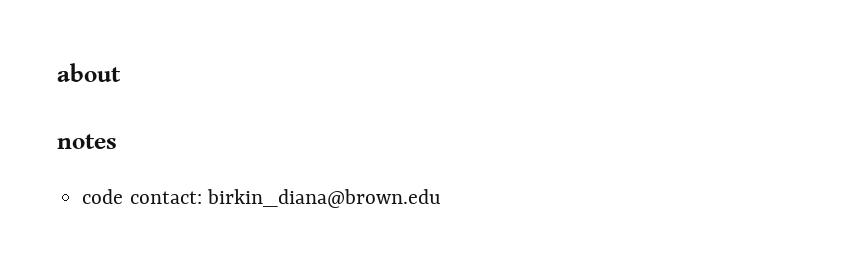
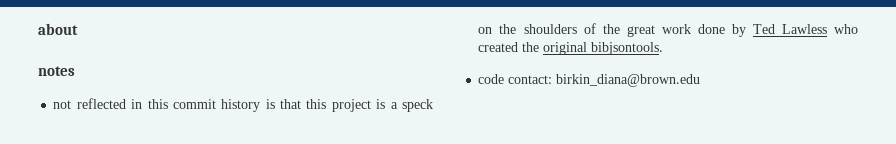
+ not reflected in this commit history is that this project is a speck on the shoulders of the great work done by Ted Lawless who created the original bibjsontools.

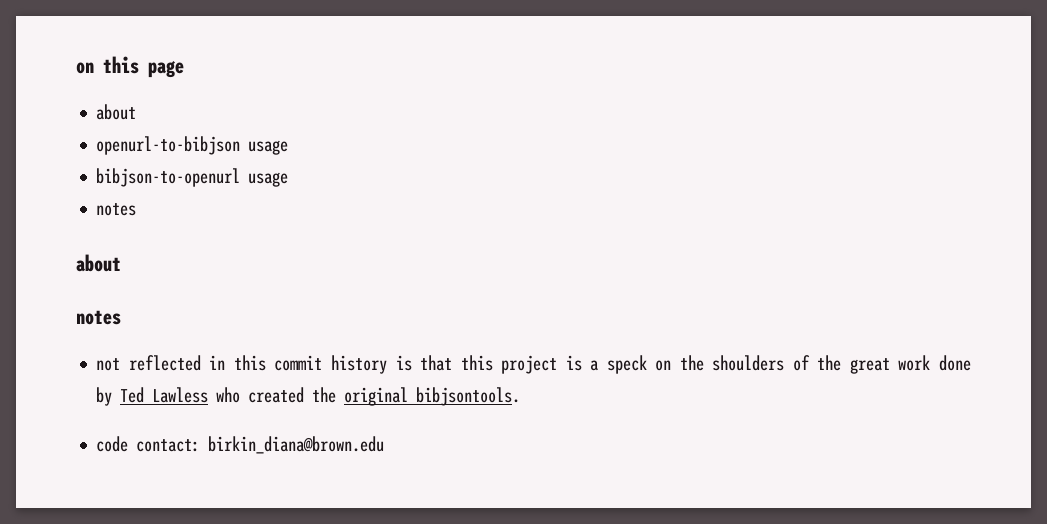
+ on this page
+ about
+ openurl-to-bibjson usage
+ bibjson-to-openurl usage
+ notes

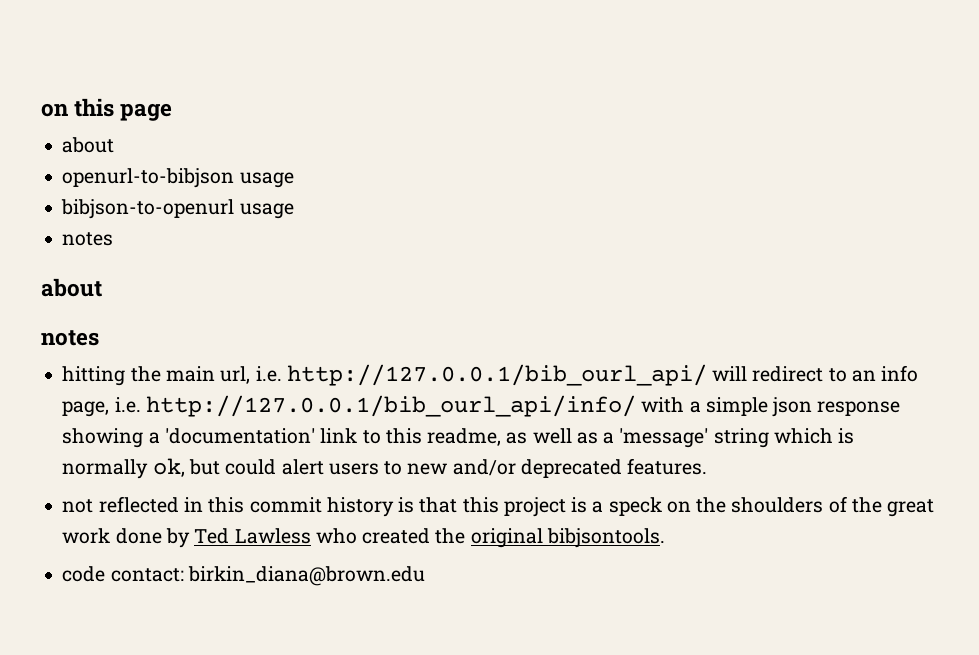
+ hitting the main url, i.e. http://127.0.0.1/bib_ourl_api/ will redirect to an info page, i.e. http://127.0.0.1/bib_ourl_api/info/ with a simple json response showing a 'documentation' link to this readme, as well as a 'message' string which is normally ok, but could alert users to new and/or deprecated features.

